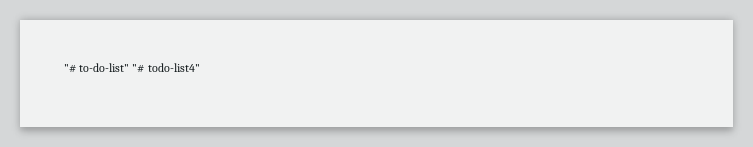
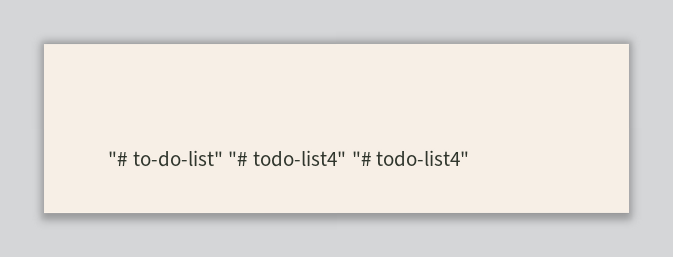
- "# to-do-list" "# todo-list4"
+ "# to-do-list" "# todo-list4" "# todo-list4"

